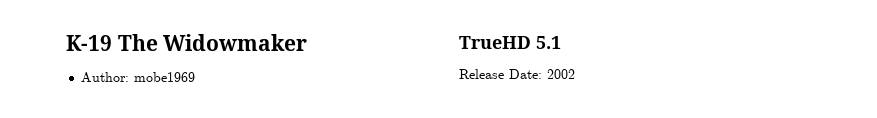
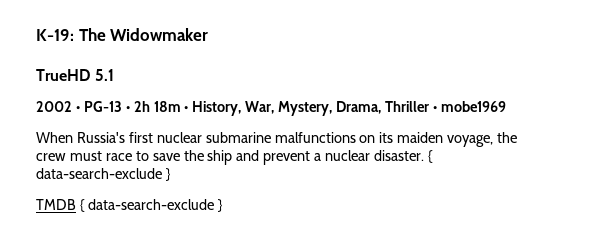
- K-19 The Widowmaker
+ K-19: The Widowmaker
- Author: mobe1969
- Release Date: 2002
+ 2002 • PG-13 • 2h 18m • History, War, Mystery, Drama, Thriller • mobe1969
+ When Russia's first nuclear submarine malfunctions on its maiden voyage, the crew must race to save the ship and prevent a nuclear disaster. { data-search-exclude }
+ TMDB { data-search-exclude }

